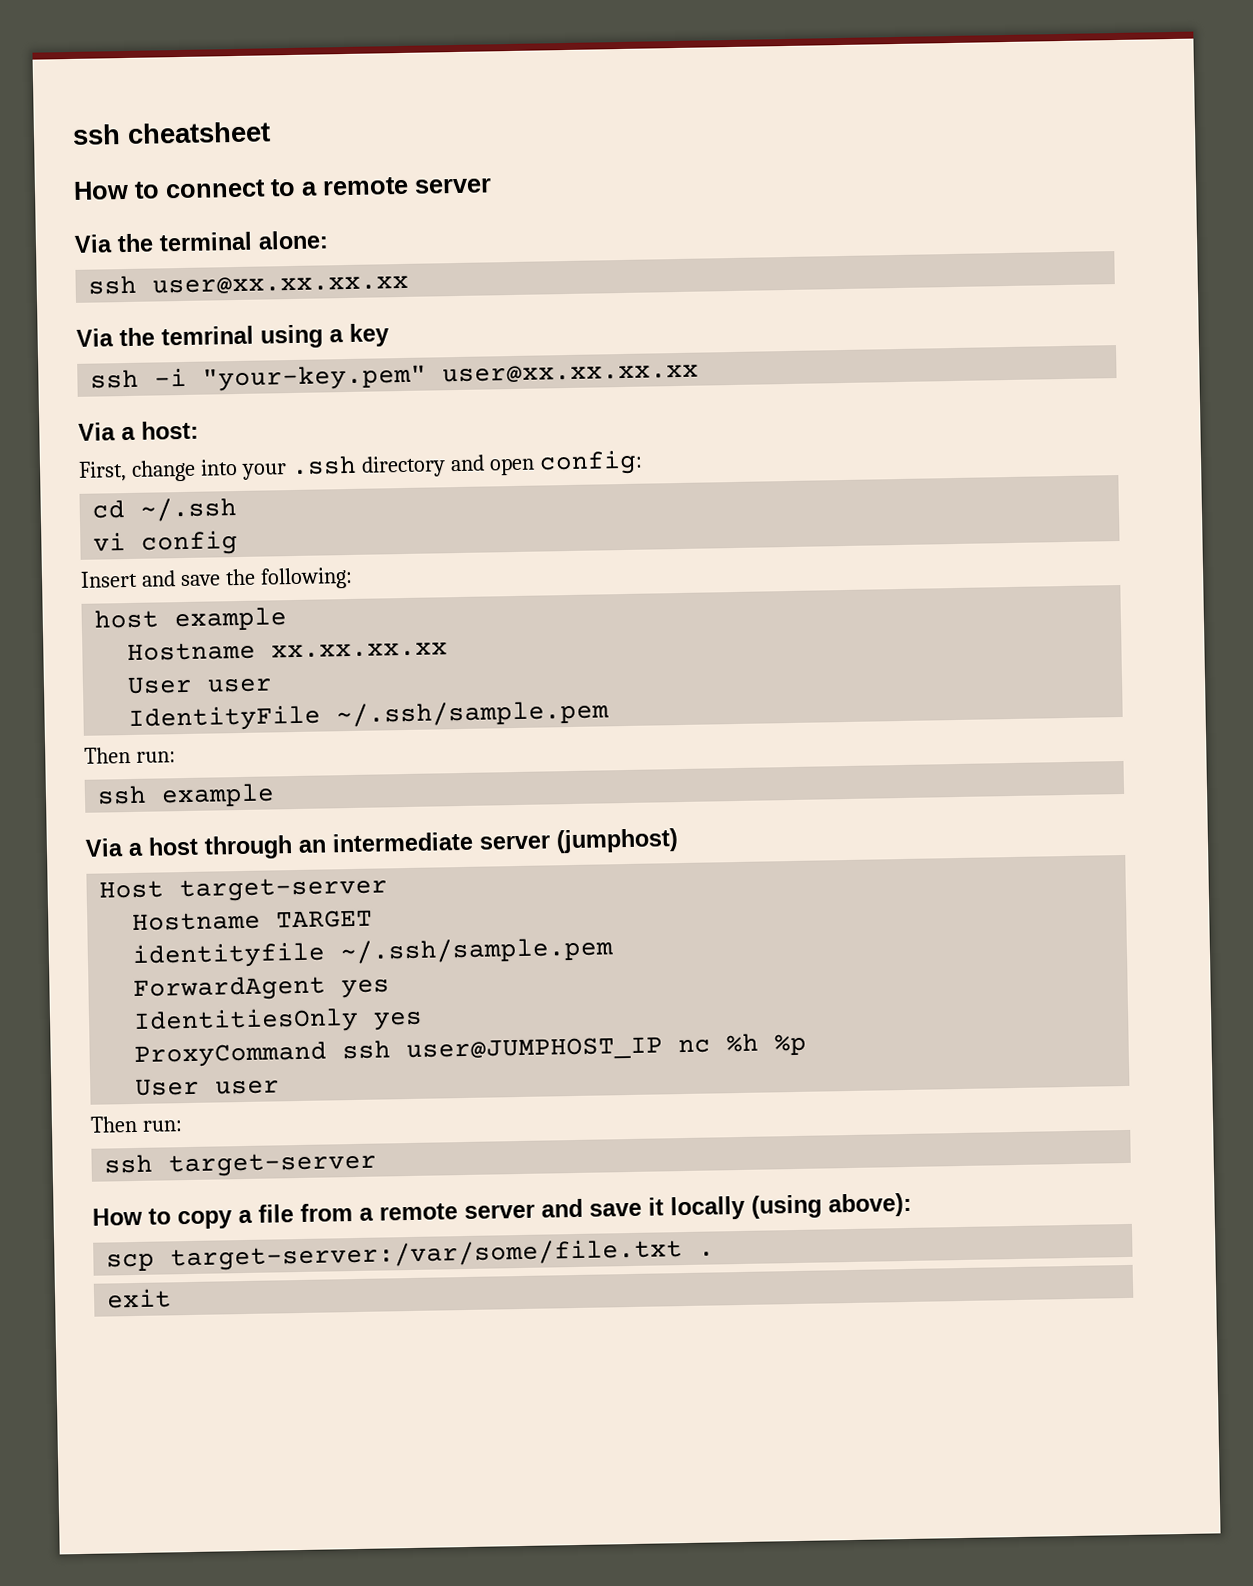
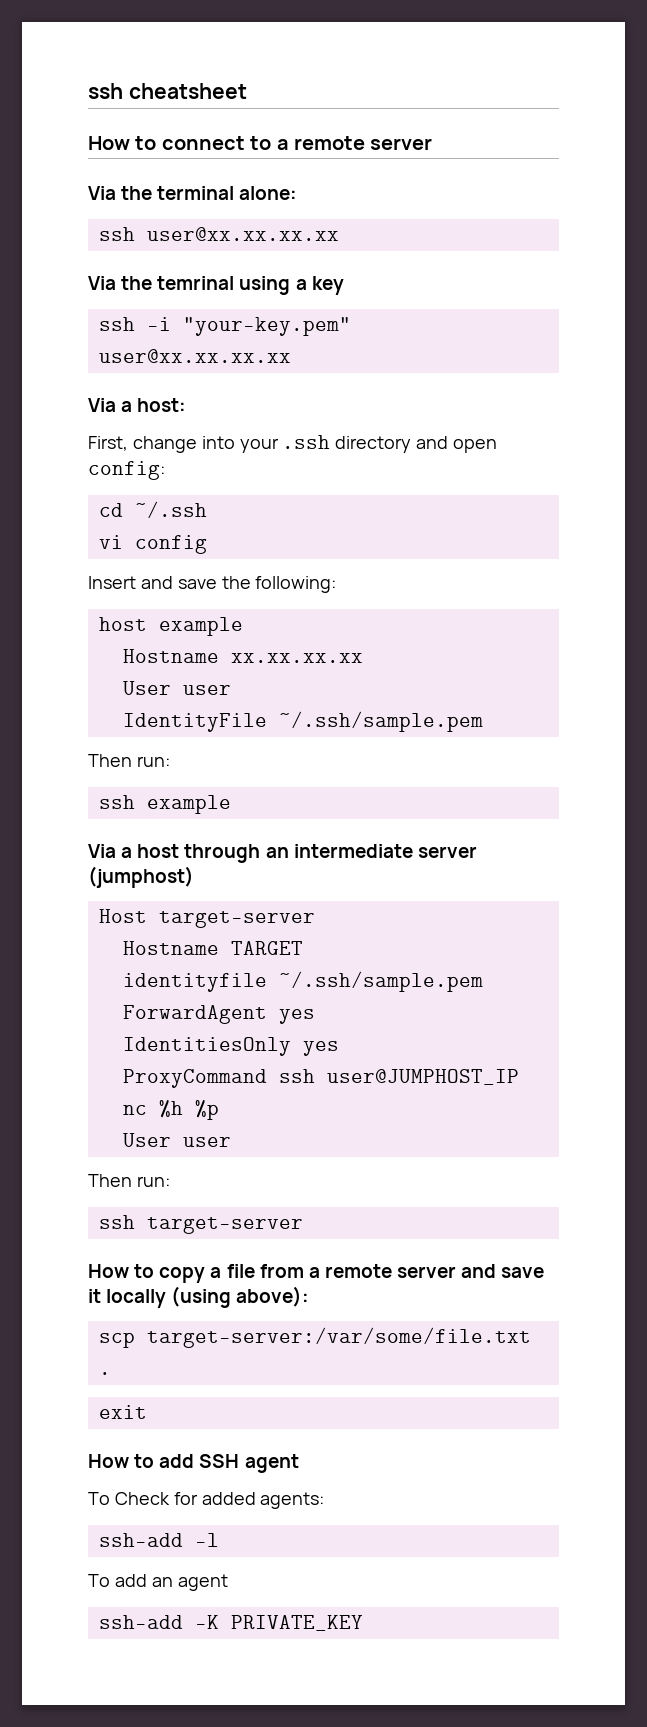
+ How to add SSH agent
+ To Check for added agents:
+ ssh-add -l
+ To add an agent
+ ssh-add -K PRIVATE_KEY

